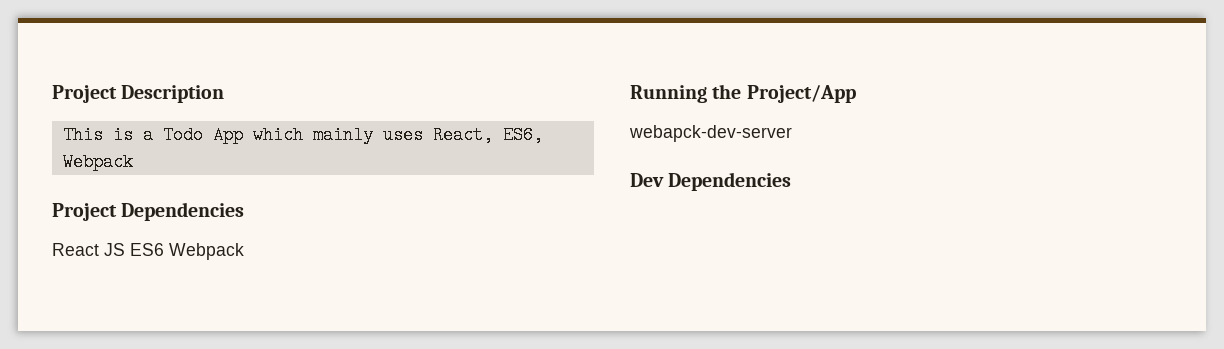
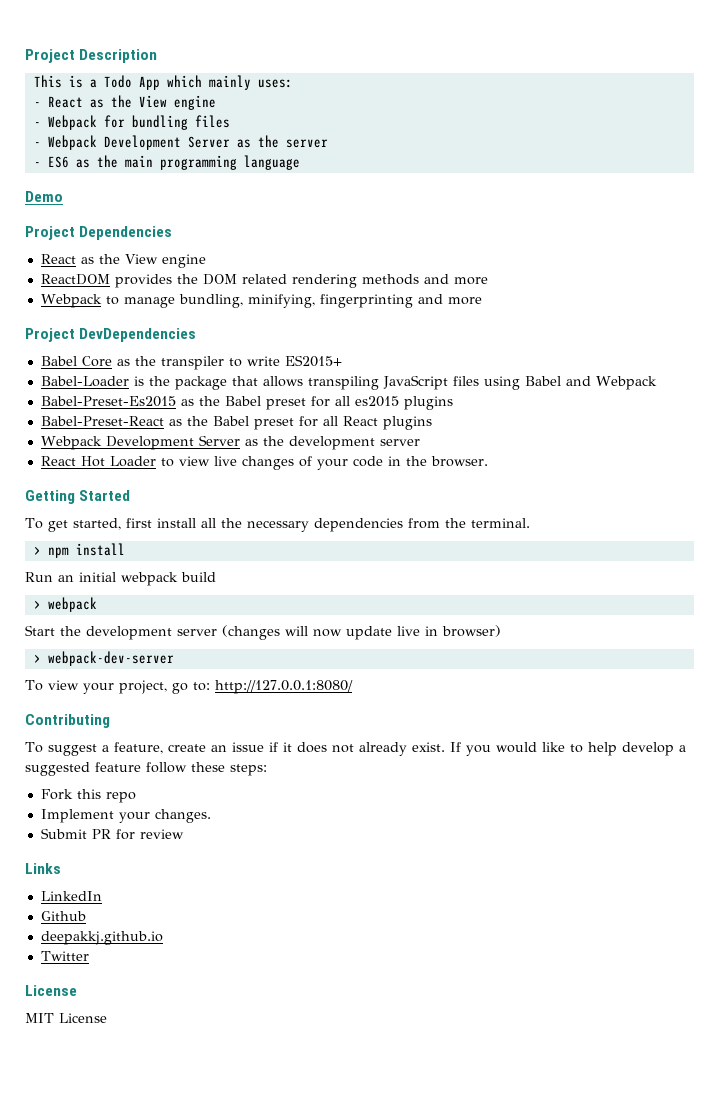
- This is a Todo App which mainly uses React, ES6, Webpack
+ This is a Todo App which mainly uses:
+ - React as the View engine
+ - Webpack for bundling files
+ - Webpack Development Server as the server
+ - ES6 as the main programming language
+ Demo
  Project Dependencies
- React JS ES6 Webpack
- Running the Project/App
- webapck-dev-server
- Dev Dependencies
+ React as the View engine
+ ReactDOM provides the DOM related rendering methods and more
+ Webpack to manage bundling, minifying, fingerprinting and more
+ Project DevDependencies
+ Babel Core as the transpiler to write ES2015+
+ Babel-Loader is the package that allows transpiling JavaScript files using Babel and Webpack
+ Babel-Preset-Es2015 as the Babel preset for all es2015 plugins
+ Babel-Preset-React as the Babel preset for all React plugins
+ Webpack Development Server as the development server
+ React Hot Loader to view live changes of your code in the browser.
+ Getting Started
+ To get started, first install all the necessary dependencies from the terminal.
+ > npm install
+ Run an initial webpack build
+ > webpack
+ Start the development server (changes will now update live in browser)
+ > webpack-dev-server
+ To view your project, go to: http://127.0.0.1:8080/
+ Contributing
+ To suggest a feature, create an issue if it does not already exist. If you would like to help develop a suggested feature follow these steps:
+ Fork this repo
+ Implement your changes.
+ Submit PR for review
+ Links
+ LinkedIn
+ Github
+ deepakkj.github.io
+ Twitter
+ License
+ MIT License

